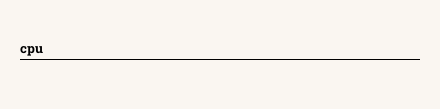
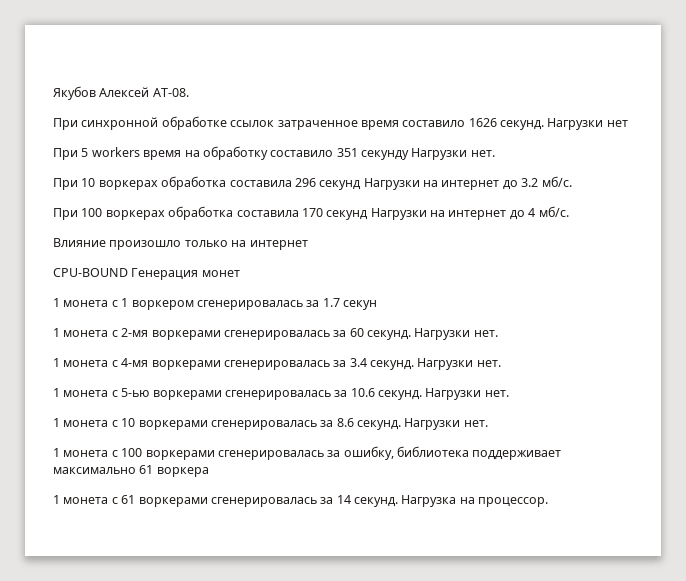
- cpu
+ Якубов Алексей АТ-08.
+ При синхронной обработке ссылок затраченное время составило 1626 секунд. Нагрузки нет
+ При 5 workers время на обработку составило 351 секунду Нагрузки нет.
+ При 10 воркерах обработка составила 296 секунд Нагрузки на интернет до 3.2 мб/с.
+ При 100 воркерах обработка составила 170 секунд Нагрузки на интернет до 4 мб/с.
+ Влияние произошло только на интернет
+ CPU-BOUND Генерация монет
+ 1 монета с 1 воркером сгенерировалась за 1.7 секун
+ 1 монета с 2-мя воркерами сгенерировалась за 60 секунд. Нагрузки нет.
+ 1 монета с 4-мя воркерами сгенерировалась за 3.4 секунд. Нагрузки нет.
+ 1 монета с 5-ью воркерами сгенерировалась за 10.6 секунд. Нагрузки нет.
+ 1 монета с 10 воркерами сгенерировалась за 8.6 секунд. Нагрузки нет.
+ 1 монета с 100 воркерами сгенерировалась за ошибку, библиотека поддерживает максимально 61 воркера
+ 1 монета с 61 воркерами сгенерировалась за 14 секунд. Нагрузка на процессор.

